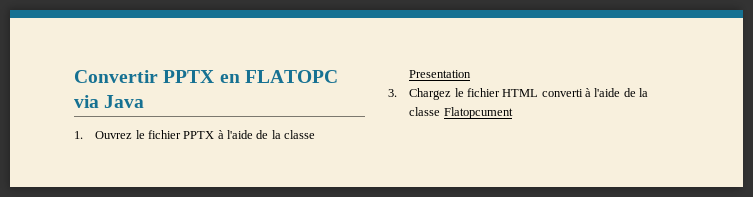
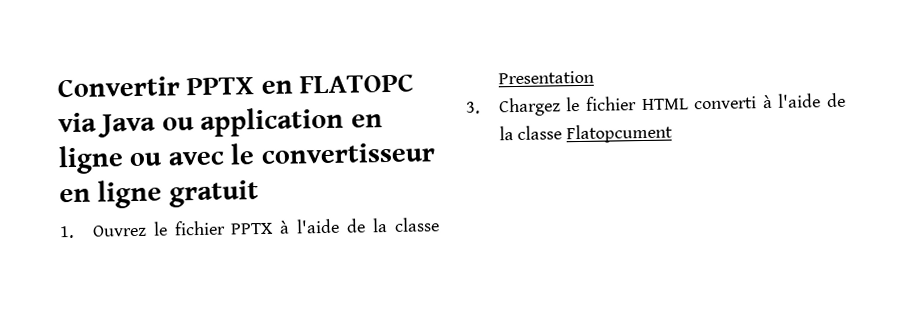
- Convertir PPTX en FLATOPC via Java
+ Convertir PPTX en FLATOPC via Java ou application en ligne ou avec le convertisseur en ligne gratuit

